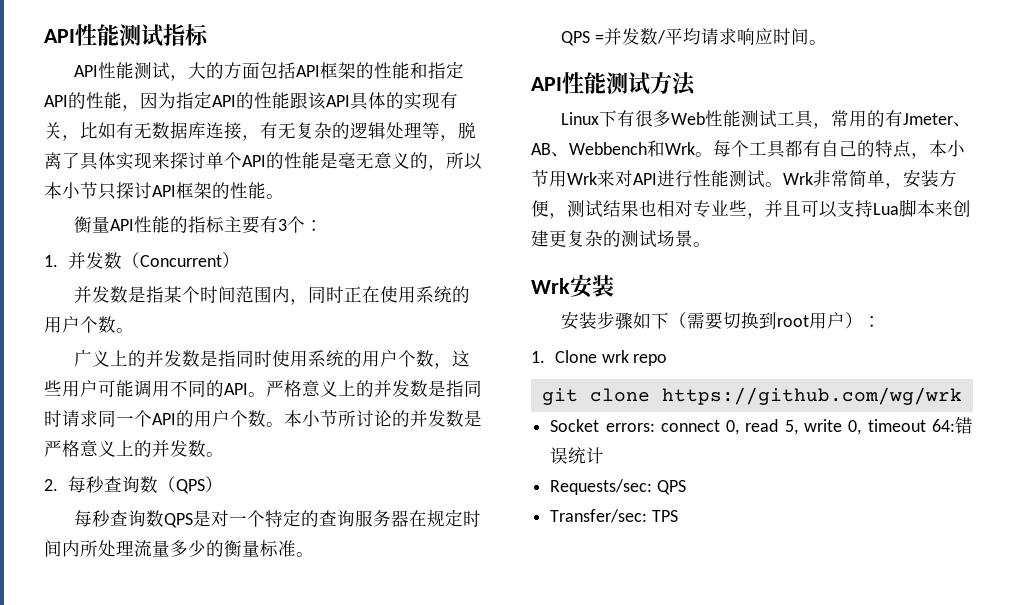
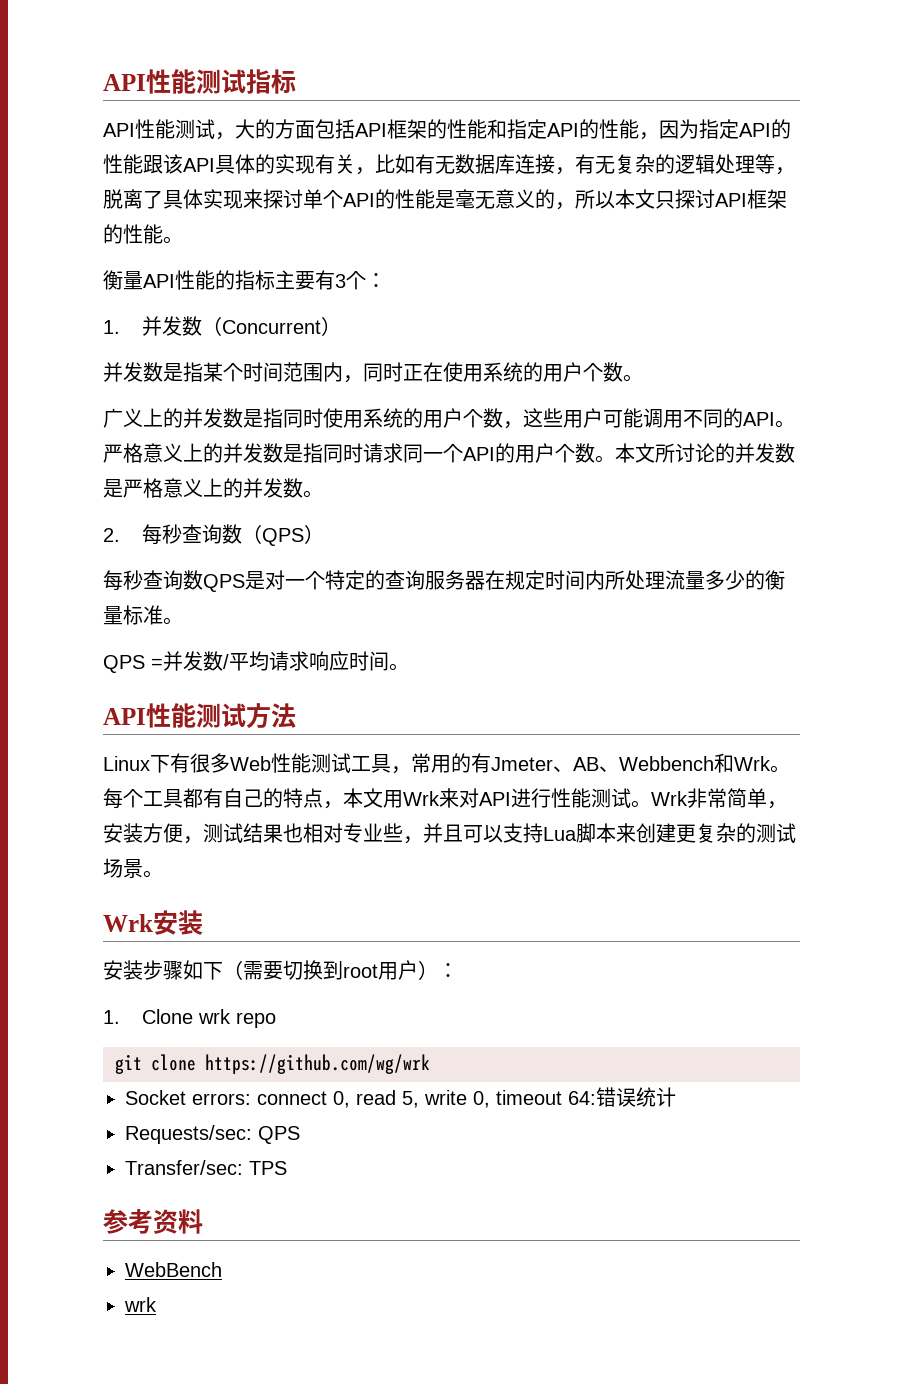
- API性能测试，大的方面包括API框架的性能和指定API的性能，因为指定API的性能跟该API具体的实现有关，比如有无数据库连接，有无复杂的逻辑处理等，脱离了具体实现来探讨单个API的性能是毫无意义的，所以本小节只探讨API框架的性能。
+ API性能测试，大的方面包括API框架的性能和指定API的性能，因为指定API的性能跟该API具体的实现有关，比如有无数据库连接，有无复杂的逻辑处理等，脱离了具体实现来探讨单个API的性能是毫无意义的，所以本文只探讨API框架的性能。
- 本小节所讨论的并发数是严格意义上的并发数。
+ 本文所讨论的并发数是严格意义上的并发数。
- 每个工具都有自己的特点，本小节用Wrk来对API进行性能测试。
+ 每个工具都有自己的特点，本文用Wrk来对API进行性能测试。
+ 参考资料
+ WebBench
+ wrk

